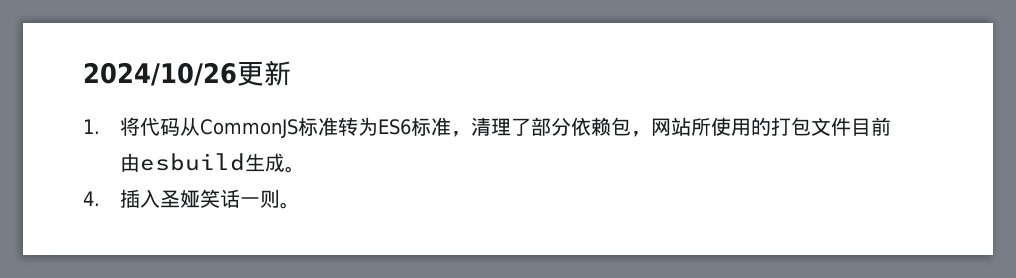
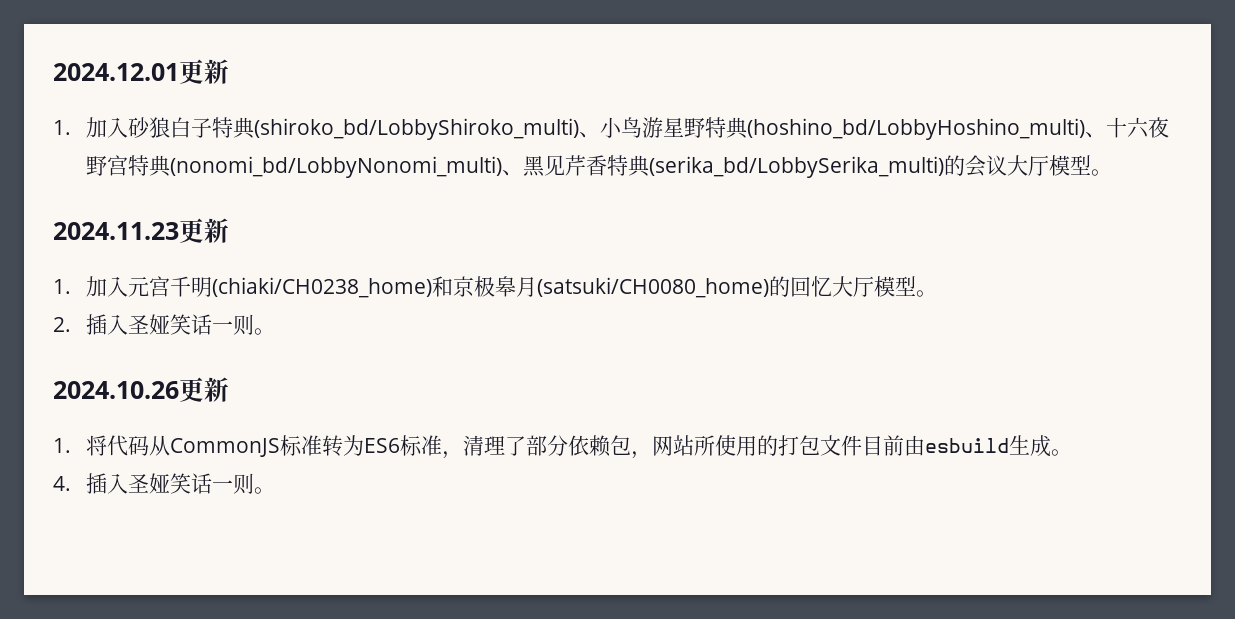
- 2024/10/26更新
+ 2024.12.01更新
+ 1.加入砂狼白子特典(shiroko_bd/LobbyShiroko_multi)、小鸟游星野特典(hoshino_bd/LobbyHoshino_multi)、十六夜野宫特典(nonomi_bd/LobbyNonomi_multi)、黑见芹香特典(serika_bd/LobbySerika_multi)的会议大厅模型。
+ 2024.11.23更新
+ 1.加入元宫千明(chiaki/CH0238_home)和京极皋月(satsuki/CH0080_home)的回忆大厅模型。
+ 2.插入圣娅笑话一则。
+ 2024.10.26更新

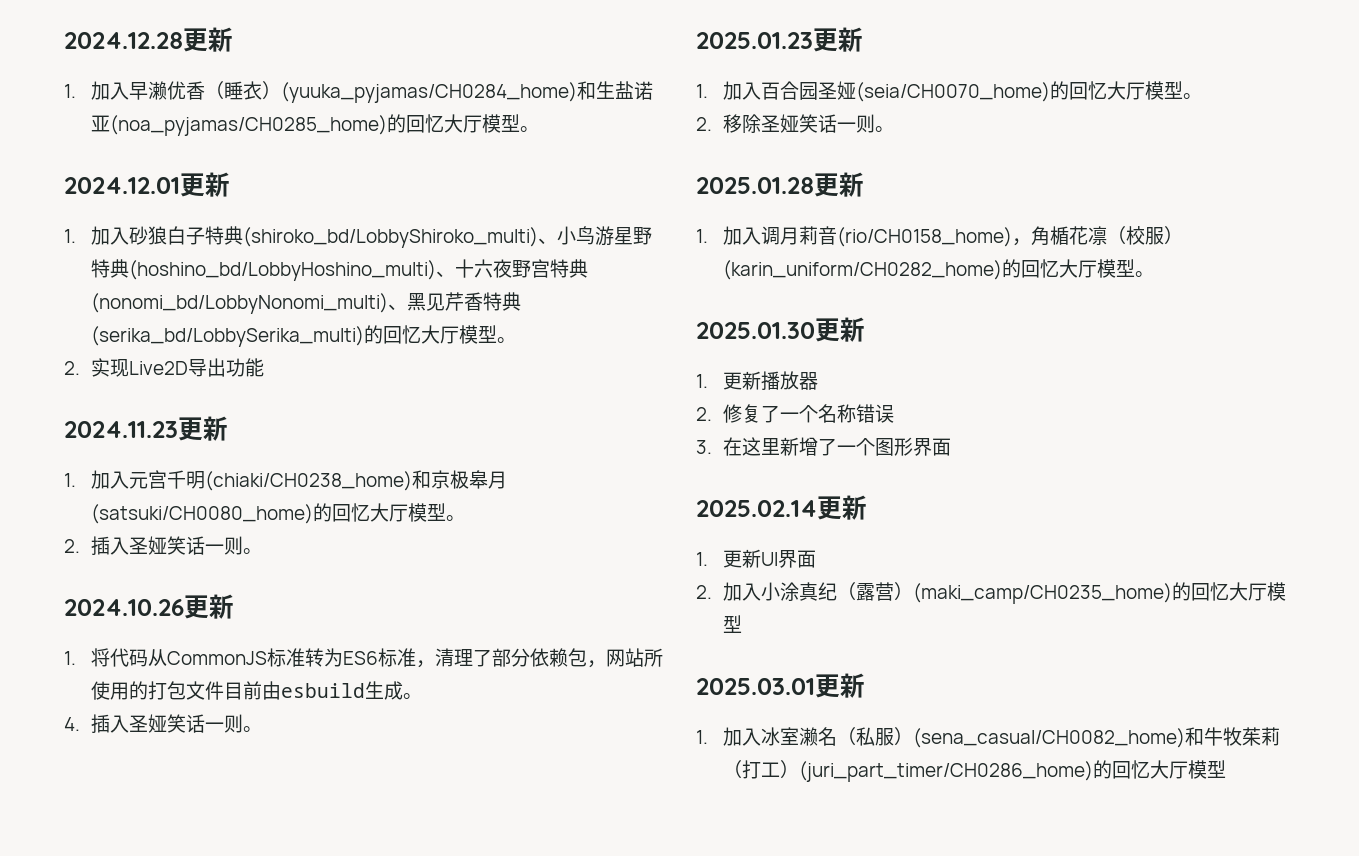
+ 2024.12.28更新
+ 1.加入早濑优香（睡衣）(yuuka_pyjamas/CH0284_home)和生盐诺亚(noa_pyjamas/CH0285_home)的回忆大厅模型。
- 1.加入砂狼白子特典(shiroko_bd/LobbyShiroko_multi)、小鸟游星野特典(hoshino_bd/LobbyHoshino_multi)、十六夜野宫特典(nonomi_bd/LobbyNonomi_multi)、黑见芹香特典(serika_bd/LobbySerika_multi)的会议大厅模型。
+ 1.加入砂狼白子特典(shiroko_bd/LobbyShiroko_multi)、小鸟游星野特典(hoshino_bd/LobbyHoshino_multi)、十六夜野宫特典(nonomi_bd/LobbyNonomi_multi)、黑见芹香特典(serika_bd/LobbySerika_multi)的回忆大厅模型。
+ 2.实现Live2D导出功能
+ 2025.01.23更新
+ 1.加入百合园圣娅(seia/CH0070_home)的回忆大厅模型。
+ 2.移除圣娅笑话一则。
+ 2025.01.28更新
+ 1.加入调月莉音(rio/CH0158_home)，角楯花凛（校服）(karin_uniform/CH0282_home)的回忆大厅模型。
+ 2025.01.30更新
+ 1.更新播放器
+ 2.修复了一个名称错误
+ 3.在这里新增了一个图形界面
+ 2025.02.14更新
+ 1.更新UI界面
+ 2.加入小涂真纪（露营）(maki_camp/CH0235_home)的回忆大厅模型
+ 2025.03.01更新
+ 1.加入冰室濑名（私服）(sena_casual/CH0082_home)和牛牧茱莉（打工）(juri_part_timer/CH0286_home)的回忆大厅模型

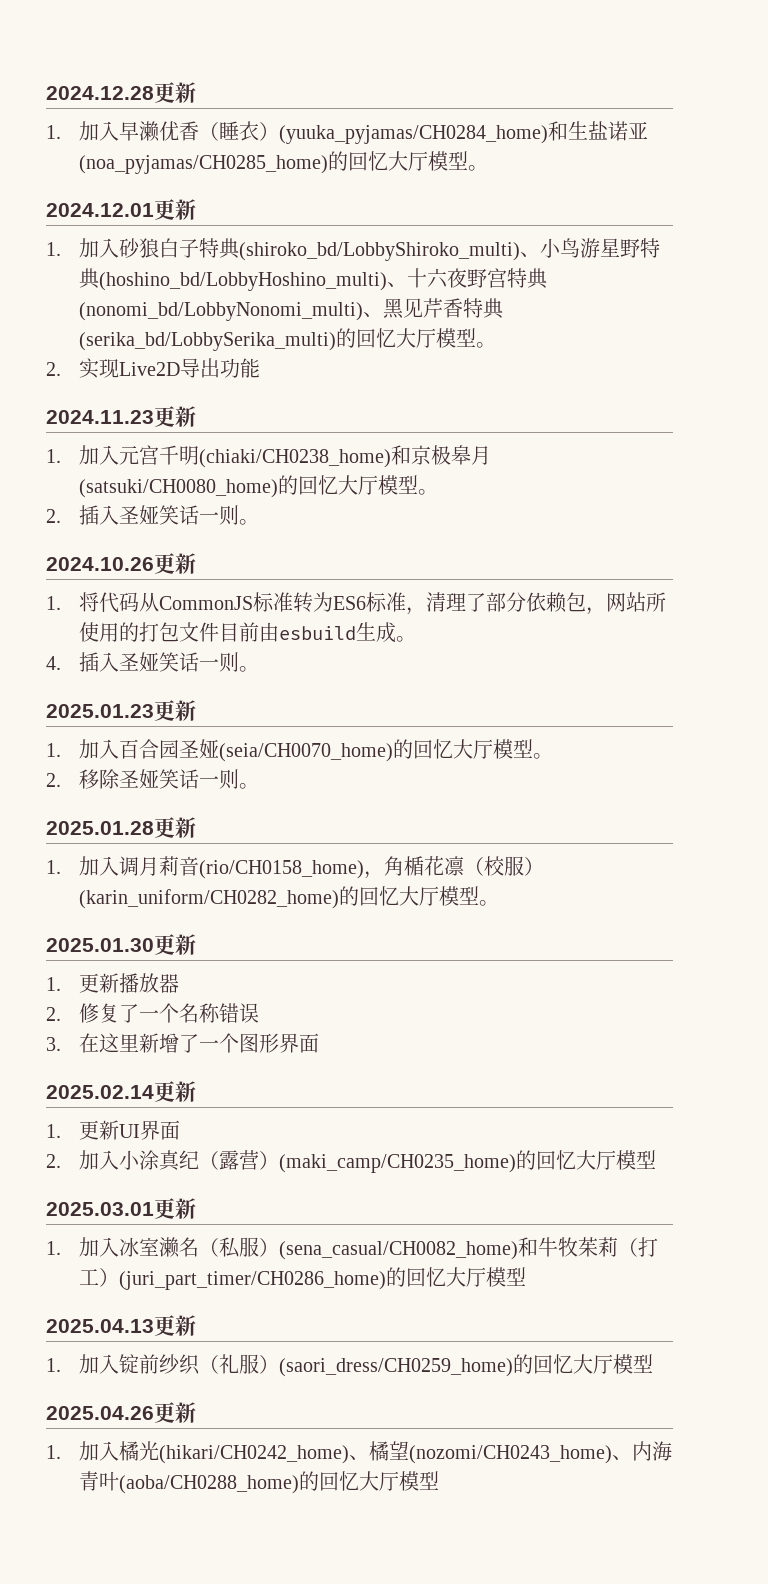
+ 2025.04.13更新
+ 1.加入锭前纱织（礼服）(saori_dress/CH0259_home)的回忆大厅模型
+ 2025.04.26更新
+ 1.加入橘光(hikari/CH0242_home)、橘望(nozomi/CH0243_home)、内海青叶(aoba/CH0288_home)的回忆大厅模型

